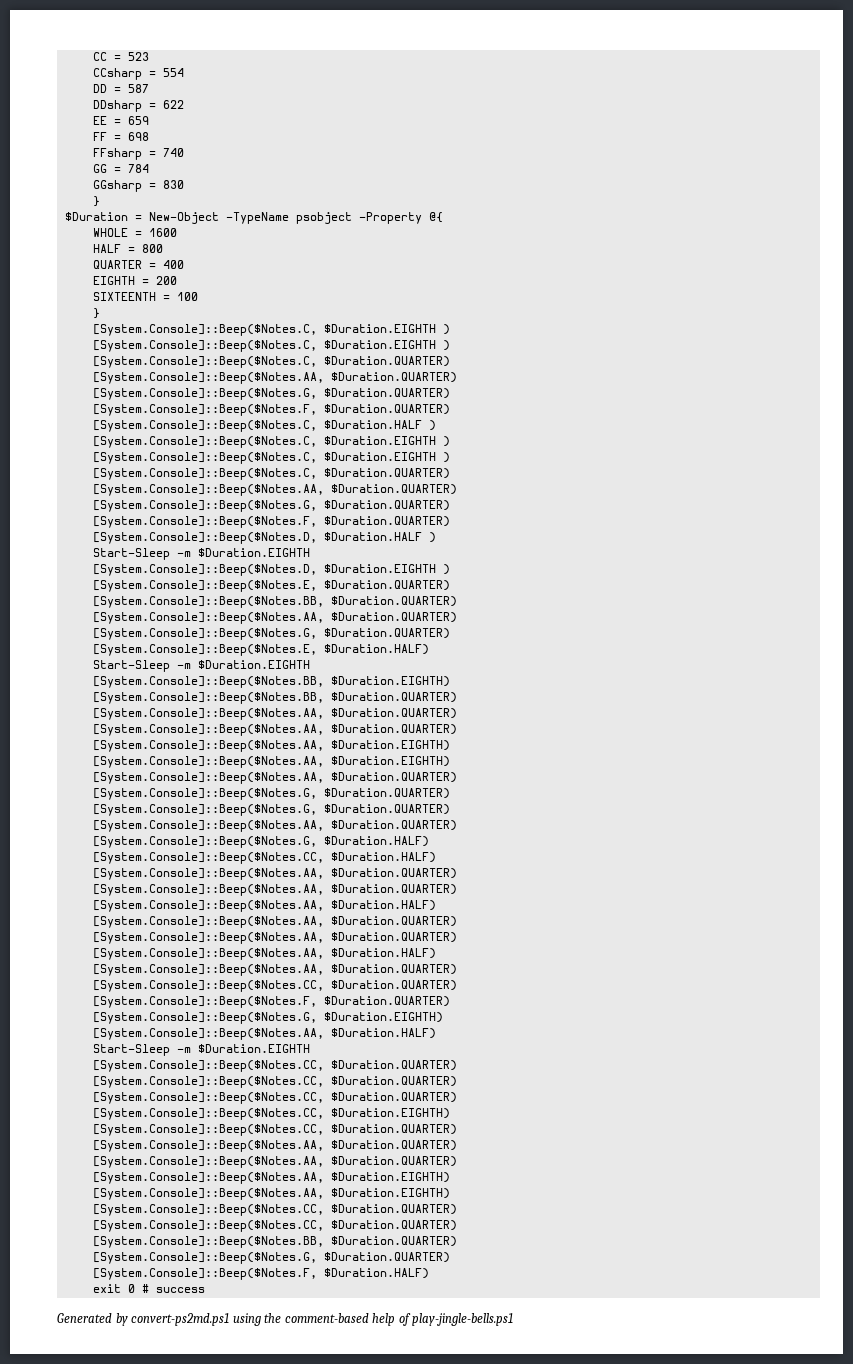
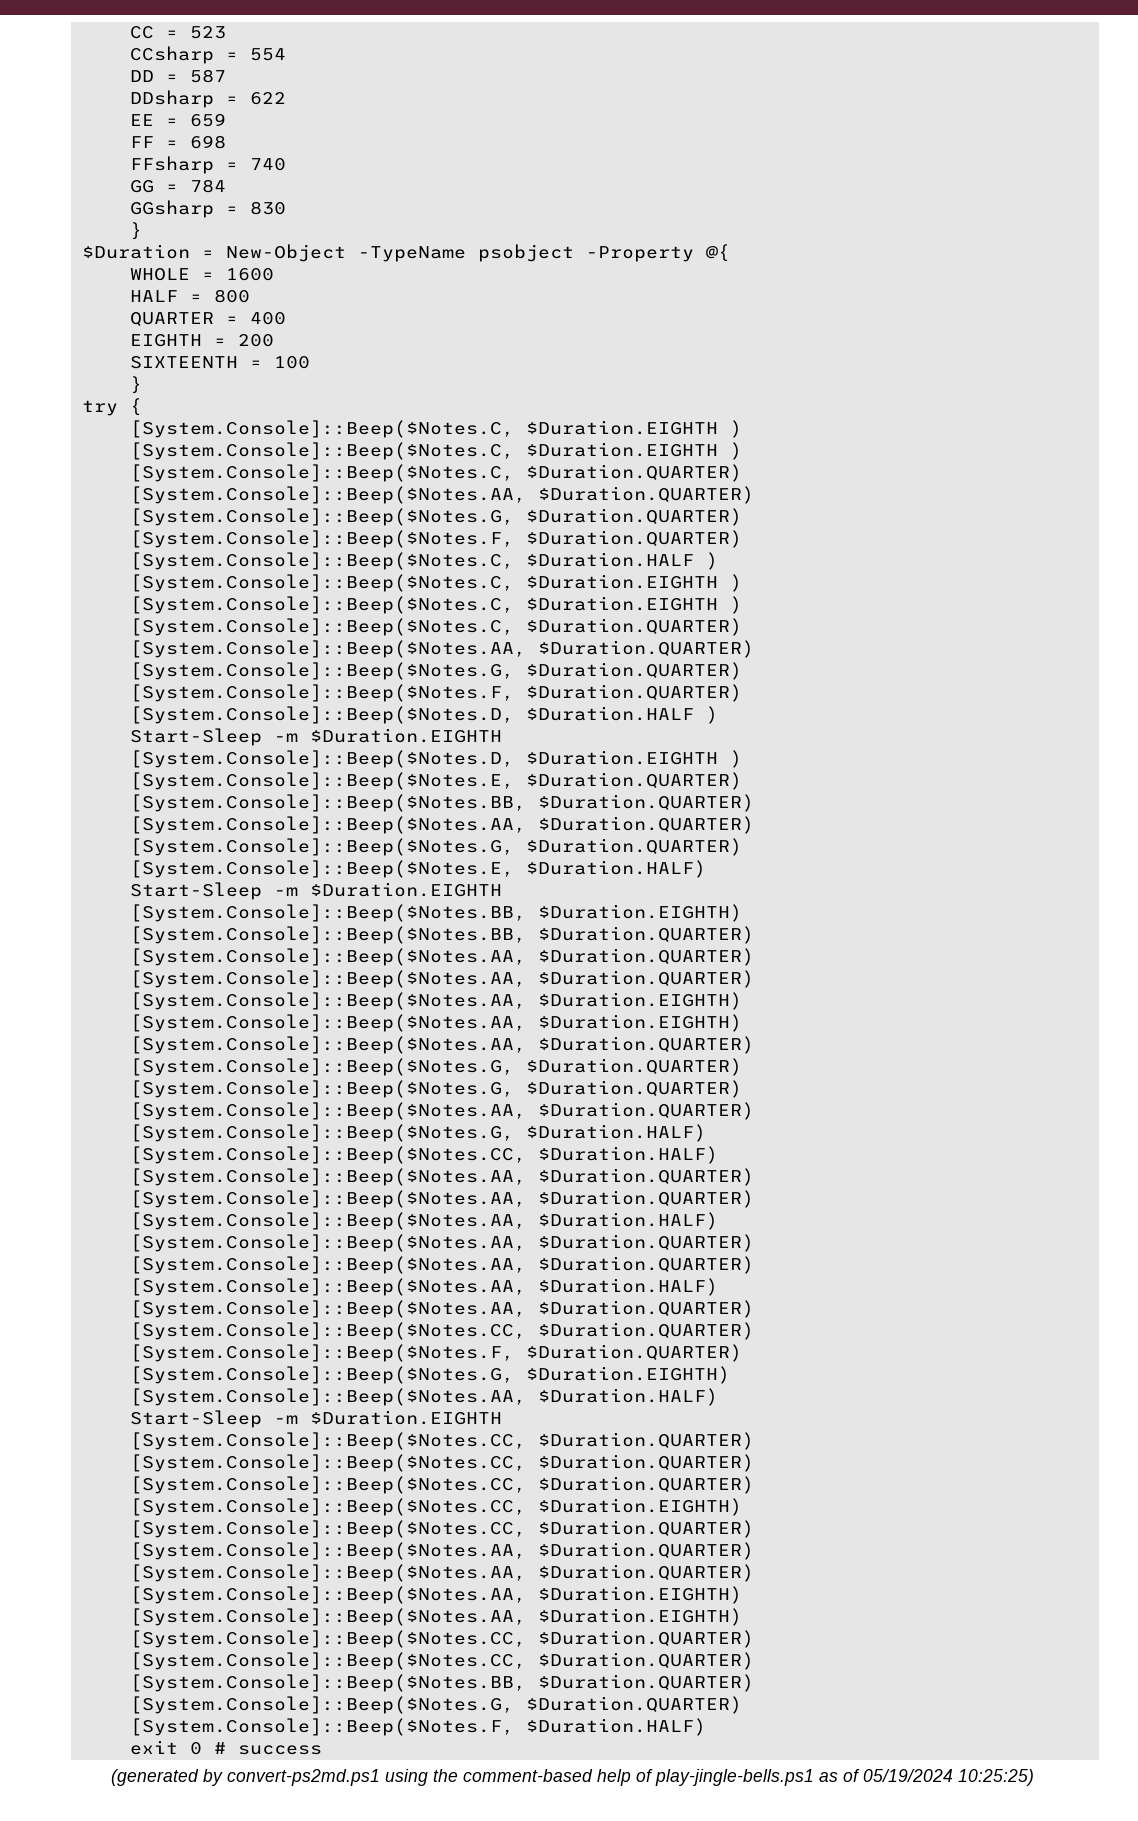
+ try {
- Generated by convert-ps2md.ps1 using the comment-based help of play-jingle-bells.ps1
+ (generated by convert-ps2md.ps1 using the comment-based help of play-jingle-bells.ps1 as of 05/19/2024 10:25:25)

